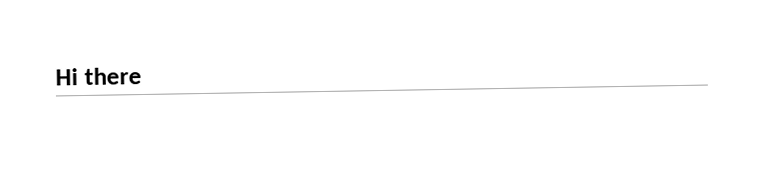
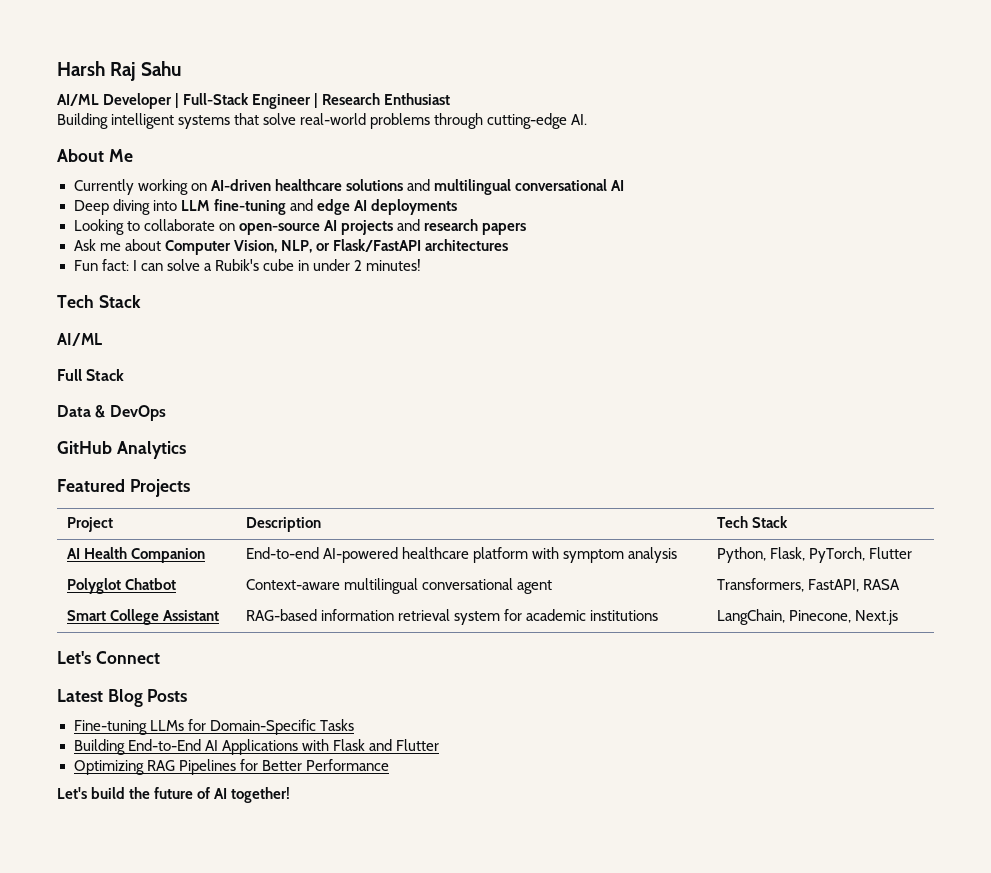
- Hi there
+ Harsh Raj Sahu
+ AI/ML Developer | Full-Stack Engineer | Research Enthusiast
+ Building intelligent systems that solve real-world problems through cutting-edge AI.
+ About Me
+ Currently working on AI-driven healthcare solutions and multilingual conversational AI
+ Deep diving into LLM fine-tuning and edge AI deployments
+ Looking to collaborate on open-source AI projects and research papers
+ Ask me about Computer Vision, NLP, or Flask/FastAPI architectures
+ Fun fact: I can solve a Rubik's cube in under 2 minutes!
+ Tech Stack
+ AI/ML
+ Full Stack
+ Data & DevOps
+ GitHub Analytics
+ Featured Projects
+ Project | Description | Tech Stack
+ AI Health Companion | End-to-end AI-powered healthcare platform with symptom analysis | Python, Flask, PyTorch, Flutter
+ Polyglot Chatbot | Context-aware multilingual conversational agent | Transformers, FastAPI, RASA
+ Smart College Assistant | RAG-based information retrieval system for academic institutions | LangChain, Pinecone, Next.js
+ Let's Connect
+ Latest Blog Posts
+ Fine-tuning LLMs for Domain-Specific Tasks
+ Building End-to-End AI Applications with Flask and Flutter
+ Optimizing RAG Pipelines for Better Performance
+ Let's build the future of AI together!

